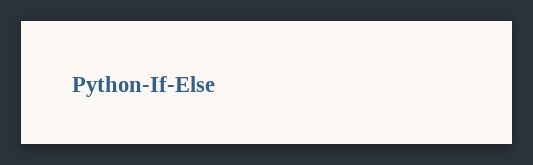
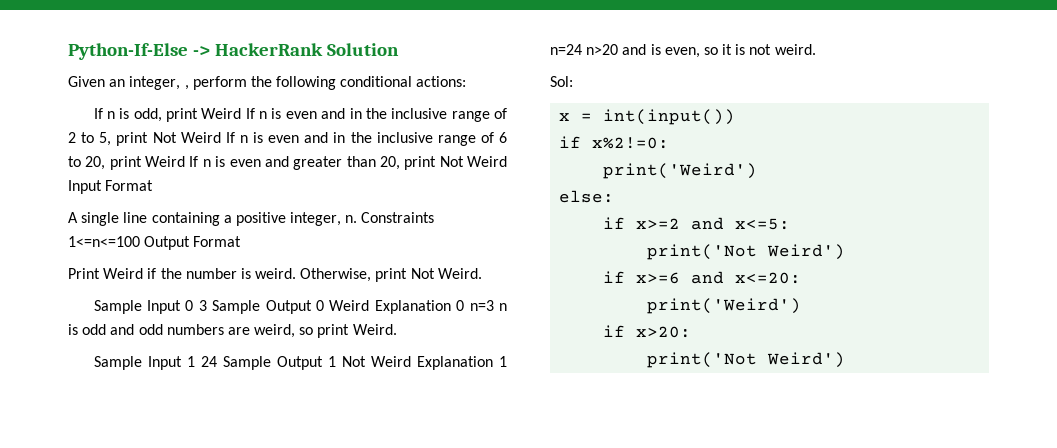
- Python-If-Else
+ Python-If-Else -> HackerRank Solution
+ Given an integer, , perform the following conditional actions:
+ If n is odd, print Weird If n is even and in the inclusive range of 2 to 5, print Not Weird If n is even and in the inclusive range of 6 to 20, print Weird If n is even and greater than 20, print Not Weird Input Format
+ A single line containing a positive integer, n. Constraints 1<=n<=100 Output Format
+ Print Weird if the number is weird. Otherwise, print Not Weird.
+ Sample Input 0 3 Sample Output 0 Weird Explanation 0 n=3 n is odd and odd numbers are weird, so print Weird.
+ Sample Input 1 24 Sample Output 1 Not Weird Explanation 1 n=24 n>20 and is even, so it is not weird.
+ Sol:
+ x = int(input())
+ if x%2!=0:
+ print('Weird')
+ else:
+ if x>=2 and x<=5:
+ print('Not Weird')
+ if x>=6 and x<=20:
+ print('Weird')
+ if x>20:
+ print('Not Weird')

